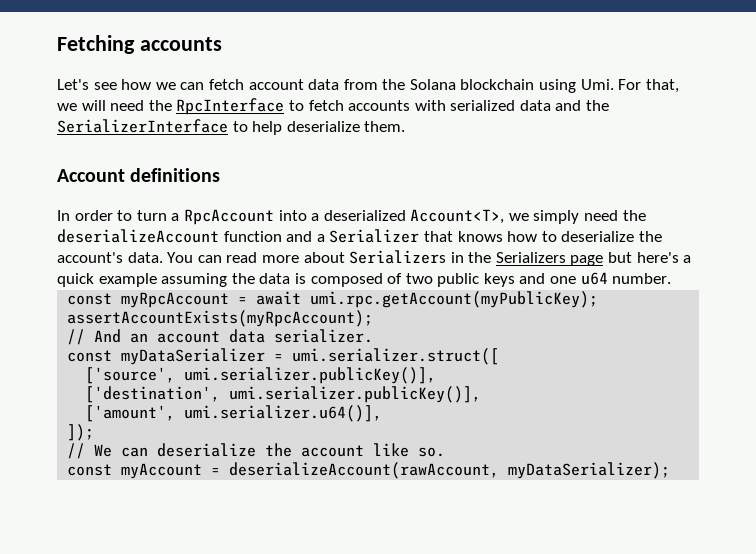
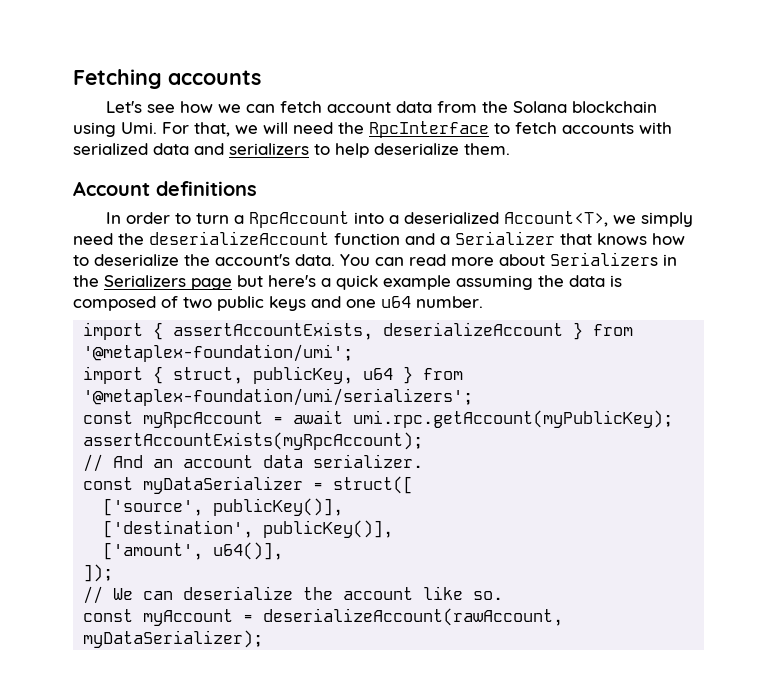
- Let's see how we can fetch account data from the Solana blockchain using Umi. For that, we will need the RpcInterface to fetch accounts with serialized data and the SerializerInterface to help deserialize them.
+ Let's see how we can fetch account data from the Solana blockchain using Umi. For that, we will need the RpcInterface to fetch accounts with serialized data and serializers to help deserialize them.
+ import { assertAccountExists, deserializeAccount } from '@metaplex-foundation/umi';
+ import { struct, publicKey, u64 } from '@metaplex-foundation/umi/serializers';
- const myDataSerializer = umi.serializer.struct([
+ const myDataSerializer = struct([
- ['source', umi.serializer.publicKey()],
+ ['source', publicKey()],
- ['destination', umi.serializer.publicKey()],
+ ['destination', publicKey()],
- ['amount', umi.serializer.u64()],
+ ['amount', u64()],

